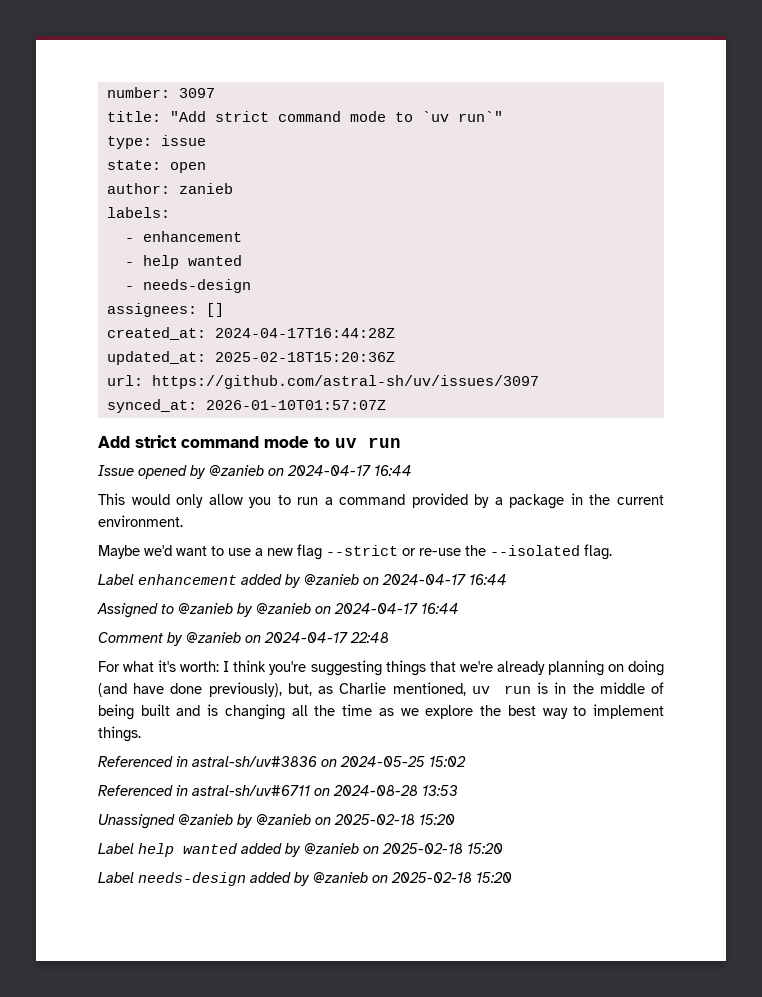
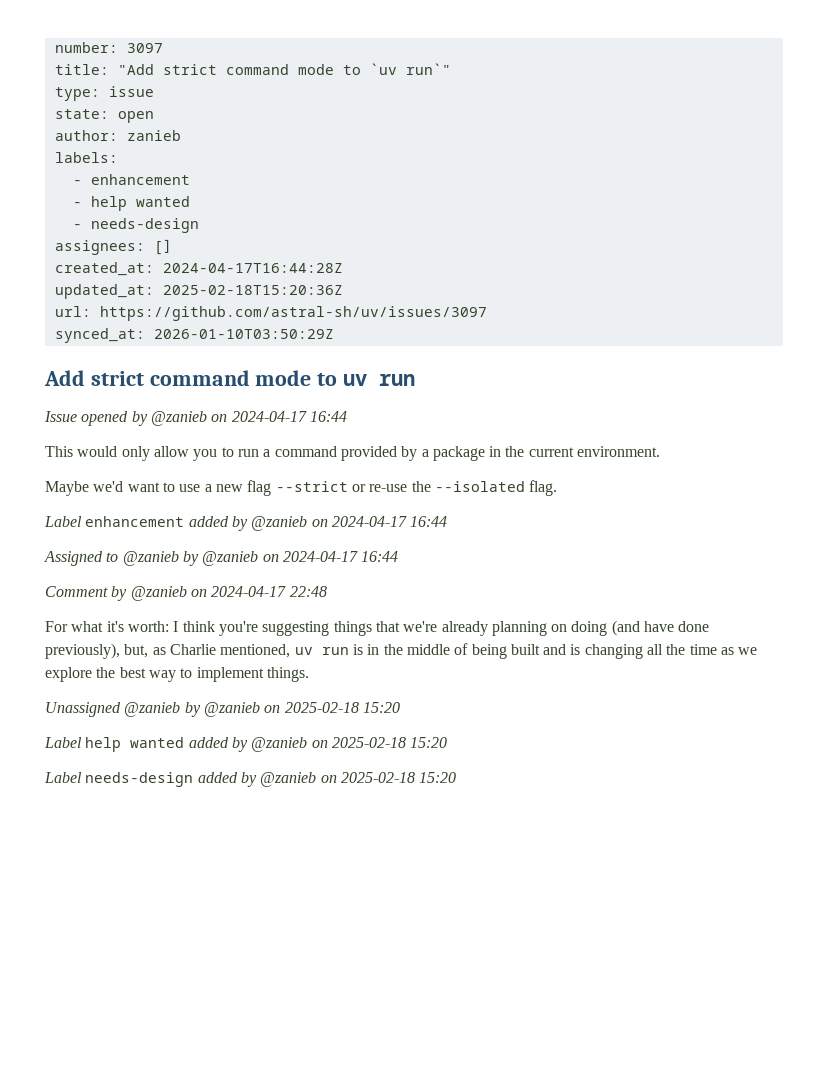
- synced_at: 2026-01-10T01:57:07Z
+ synced_at: 2026-01-10T03:50:29Z
- Referenced in astral-sh/uv#3836 on 2024-05-25 15:02
- Referenced in astral-sh/uv#6711 on 2024-08-28 13:53

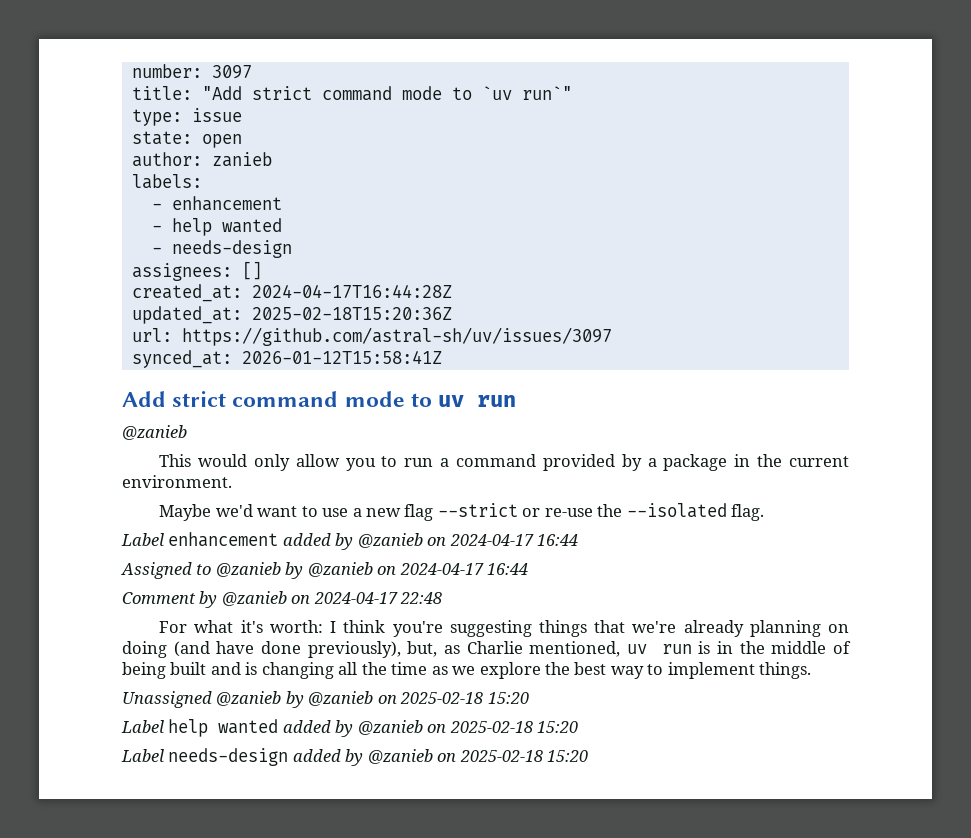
- synced_at: 2026-01-10T03:50:29Z
+ synced_at: 2026-01-12T15:58:41Z
  Add strict command mode to uv run
- Issue opened by @zanieb on 2024-04-17 16:44
+ @zanieb

